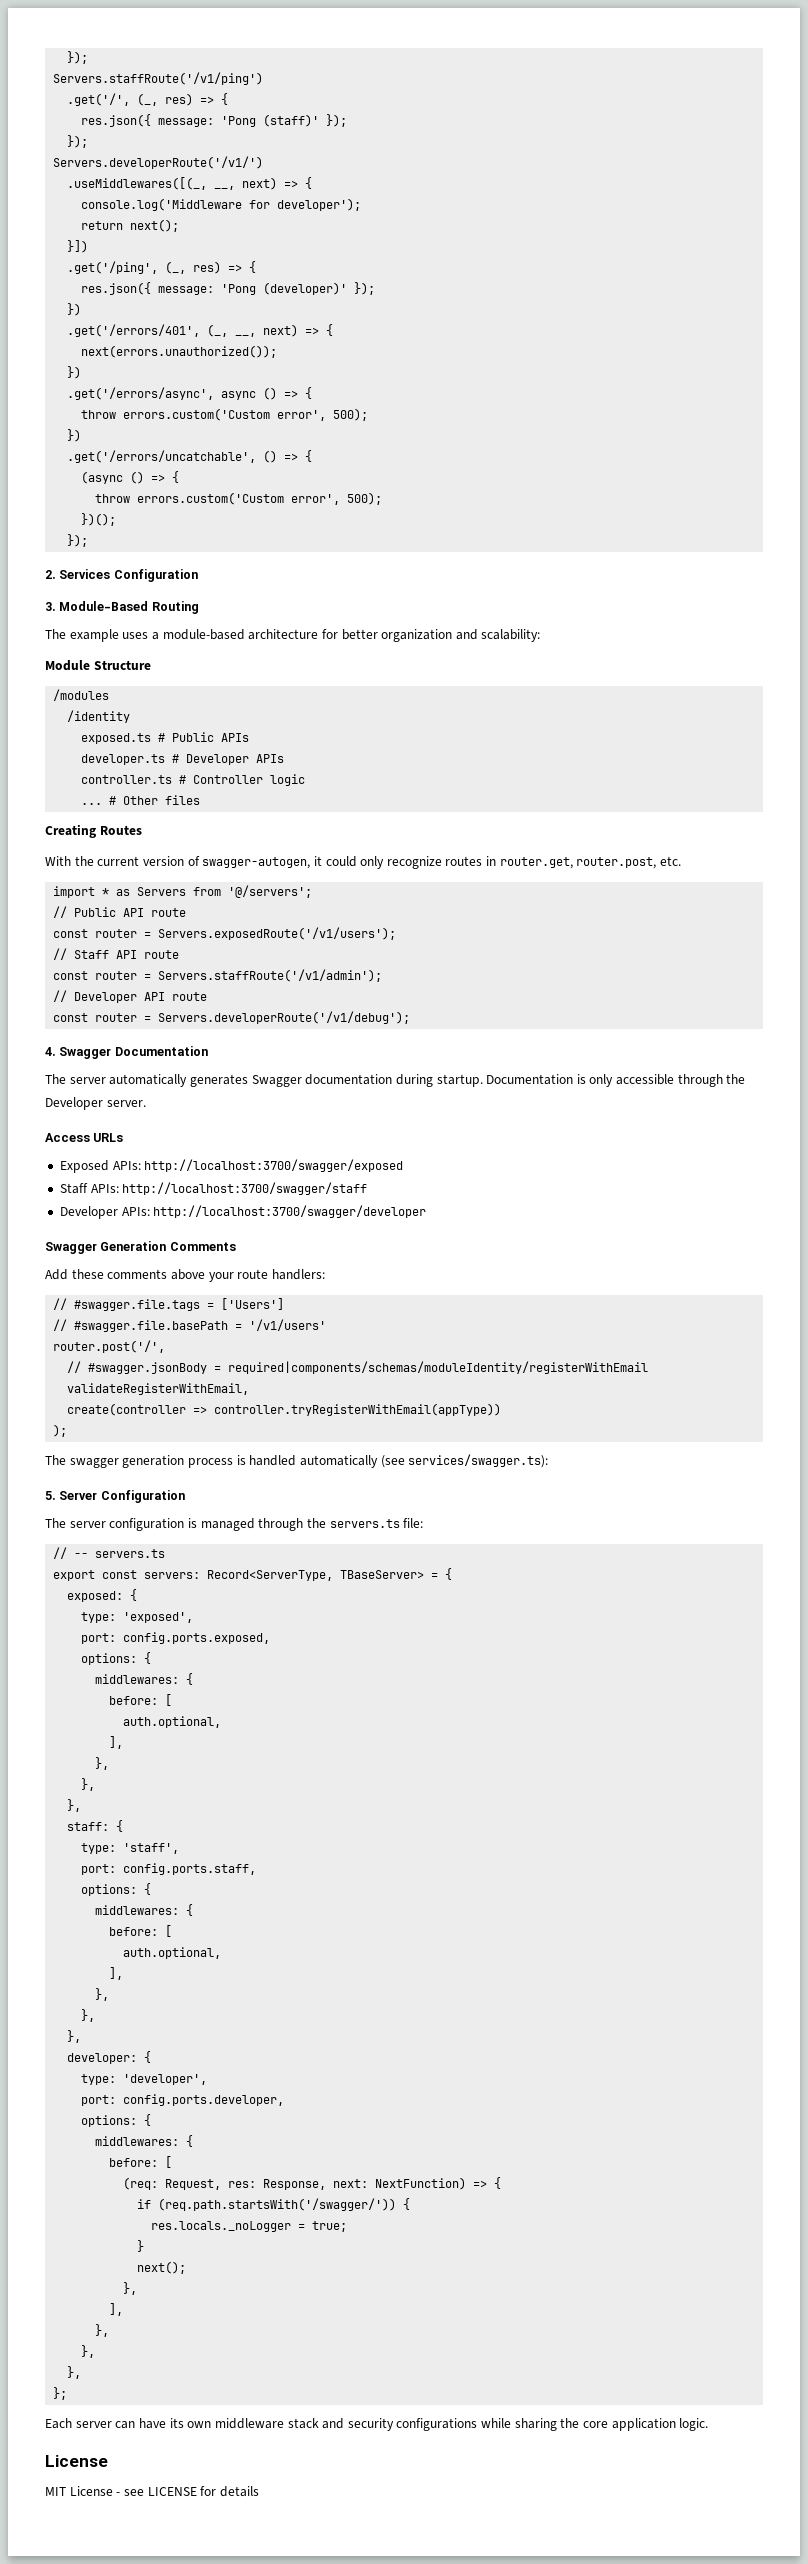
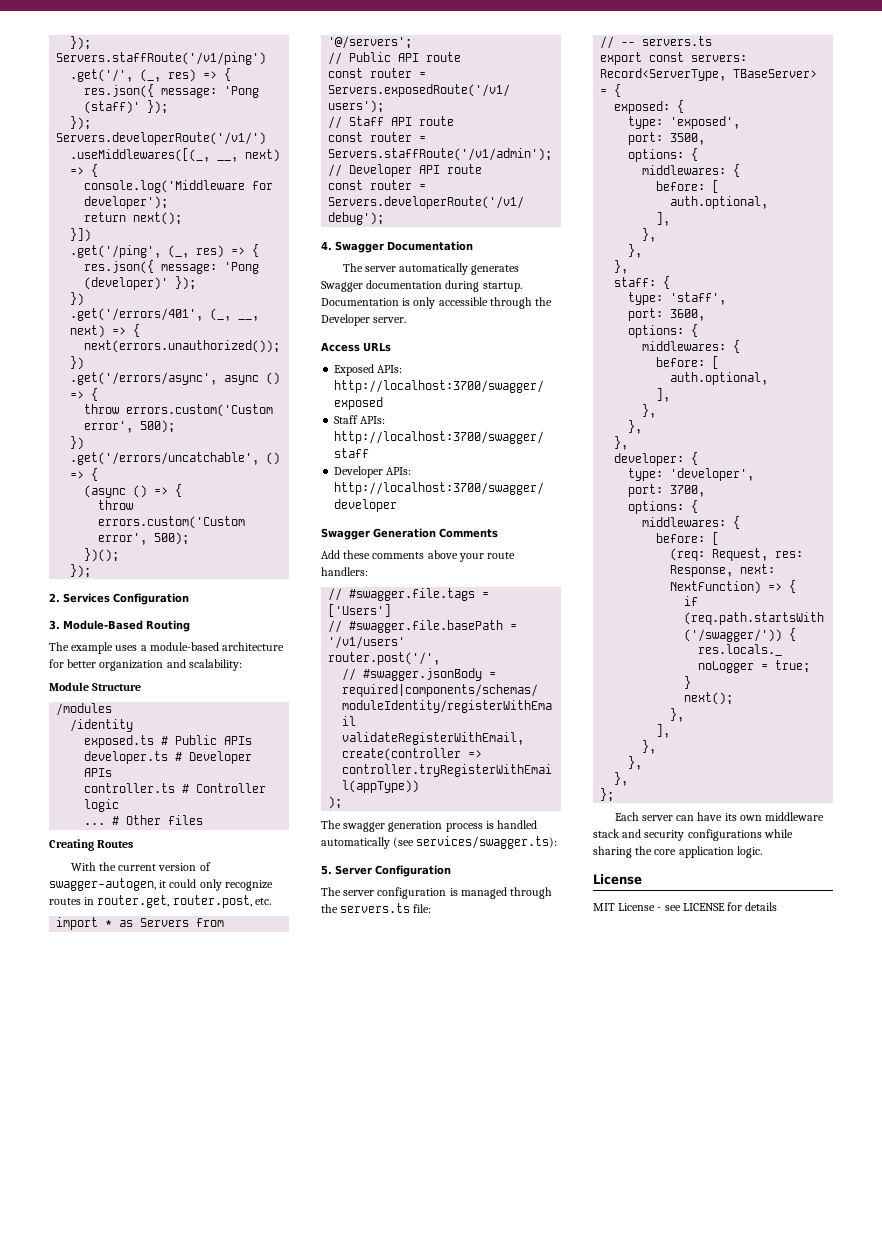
- port: config.ports.exposed,
+ port: 3500,
- port: config.ports.staff,
+ port: 3600,
- port: config.ports.developer,
+ port: 3700,

